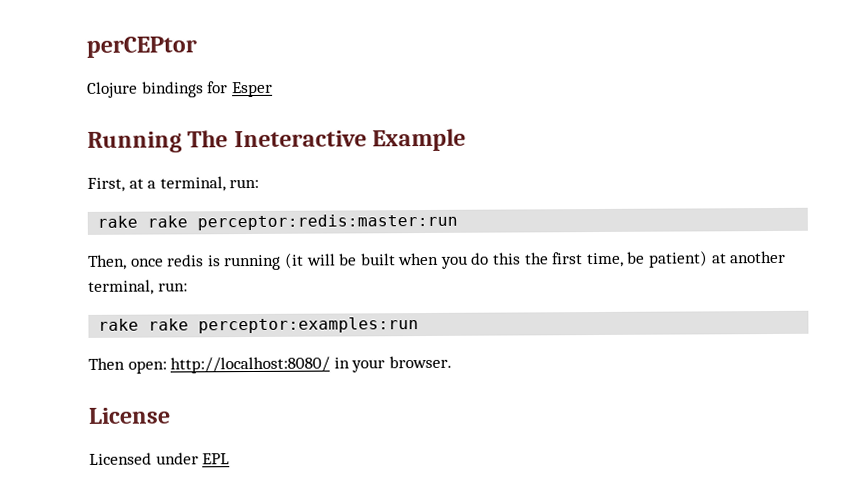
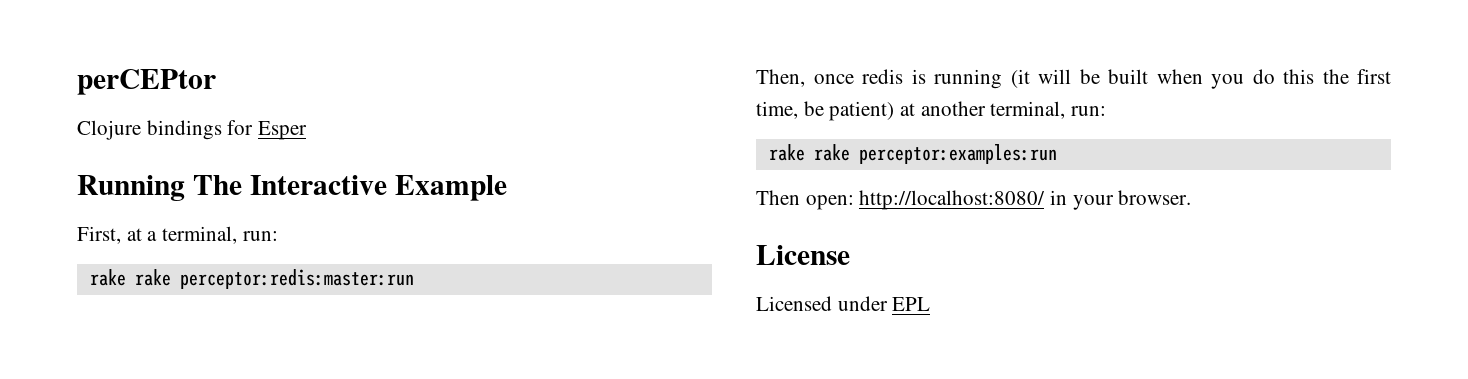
- Running The Ineteractive Example
+ Running The Interactive Example

